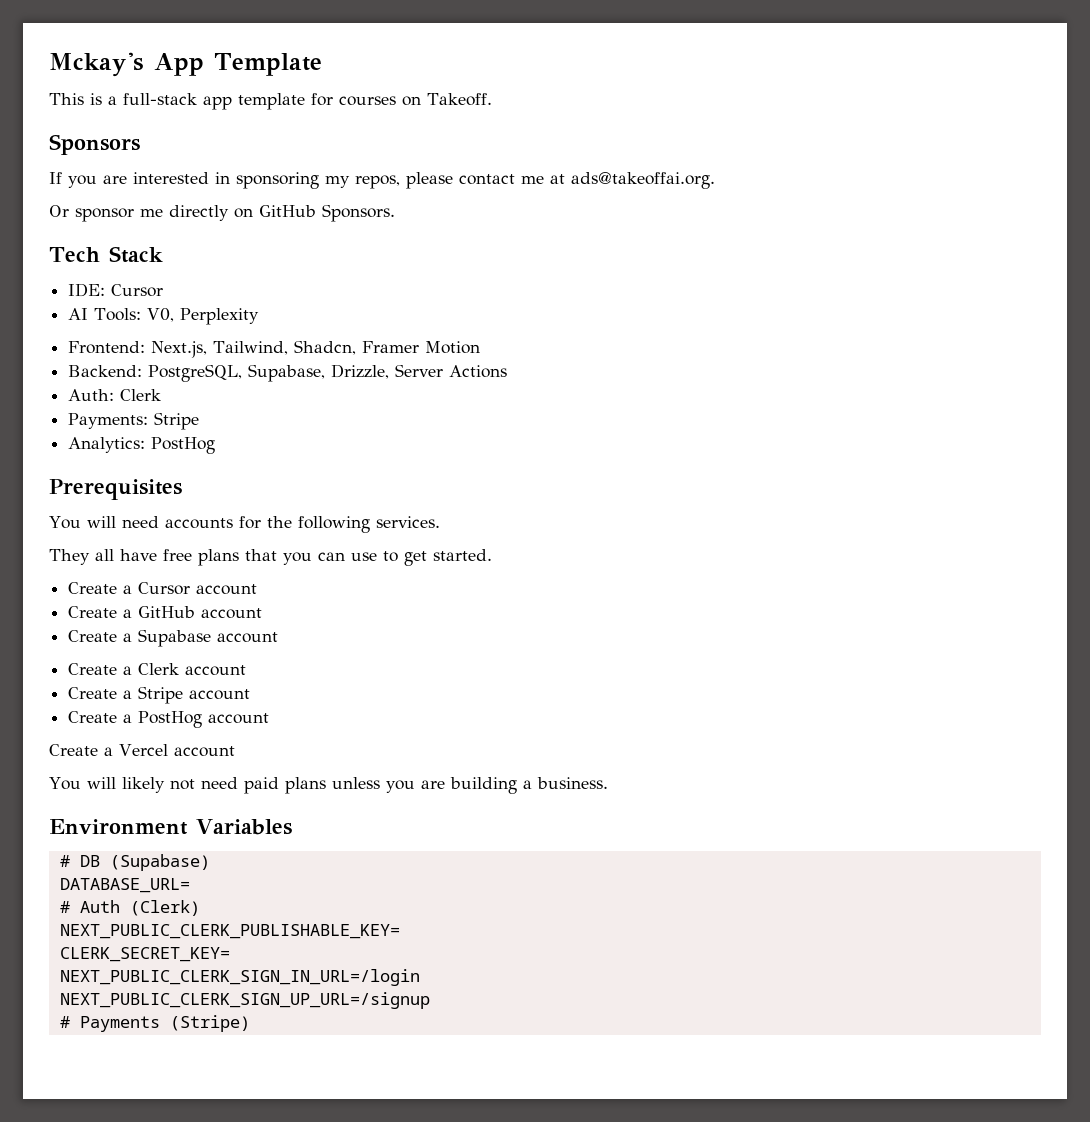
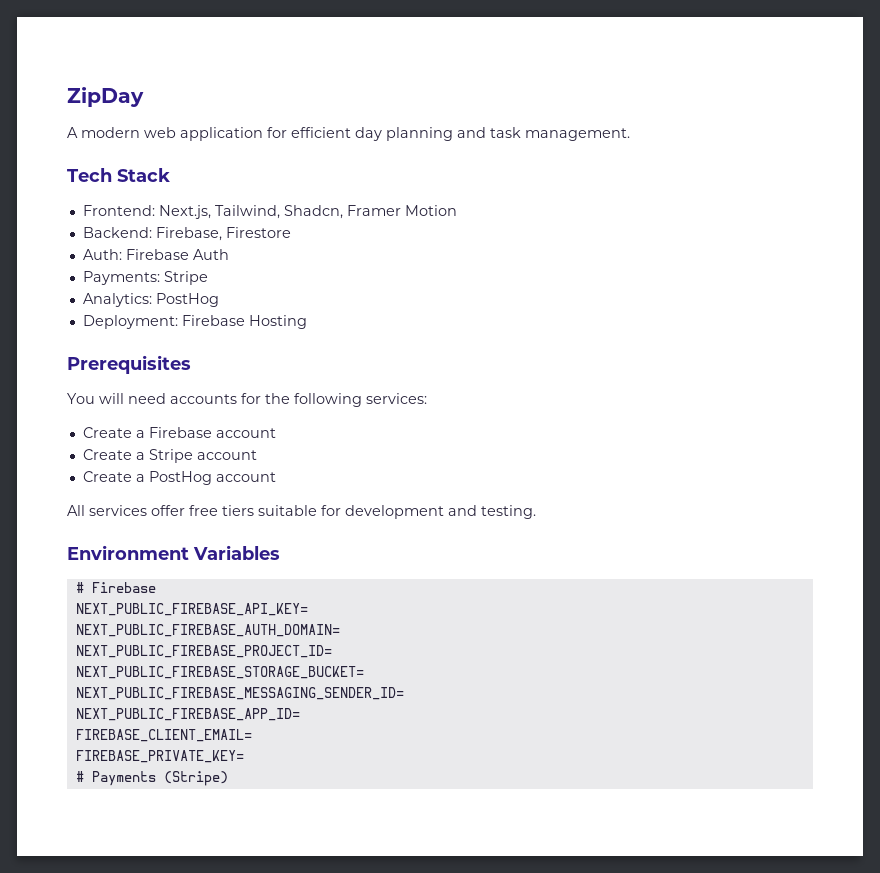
- Mckay's App Template
- This is a full-stack app template for courses on Takeoff.
- Sponsors
- If you are interested in sponsoring my repos, please contact me at ads@takeoffai.org.
- Or sponsor me directly on GitHub Sponsors.
+ ZipDay
+ A modern web application for efficient day planning and task management.
  Tech Stack
- IDE: Cursor
- AI Tools: V0, Perplexity
- Backend: PostgreSQL, Supabase, Drizzle, Server Actions
+ Backend: Firebase, Firestore
- Auth: Clerk
+ Auth: Firebase Auth
+ Deployment: Firebase Hosting
- You will need accounts for the following services.
- They all have free plans that you can use to get started.
- Create a Cursor account
- Create a GitHub account
- Create a Supabase account
- Create a Clerk account
+ You will need accounts for the following services:
+ Create a Firebase account
- Create a Vercel account
- You will likely not need paid plans unless you are building a business.
+ All services offer free tiers suitable for development and testing.
  Environment Variables
- # DB (Supabase)
- DATABASE_URL=
- # Auth (Clerk)
- NEXT_PUBLIC_CLERK_PUBLISHABLE_KEY=
- CLERK_SECRET_KEY=
- NEXT_PUBLIC_CLERK_SIGN_IN_URL=/login
- NEXT_PUBLIC_CLERK_SIGN_UP_URL=/signup
+ # Firebase
+ NEXT_PUBLIC_FIREBASE_API_KEY=
+ NEXT_PUBLIC_FIREBASE_AUTH_DOMAIN=
+ NEXT_PUBLIC_FIREBASE_PROJECT_ID=
+ NEXT_PUBLIC_FIREBASE_STORAGE_BUCKET=
+ NEXT_PUBLIC_FIREBASE_MESSAGING_SENDER_ID=
+ NEXT_PUBLIC_FIREBASE_APP_ID=
+ FIREBASE_CLIENT_EMAIL=
+ FIREBASE_PRIVATE_KEY=

